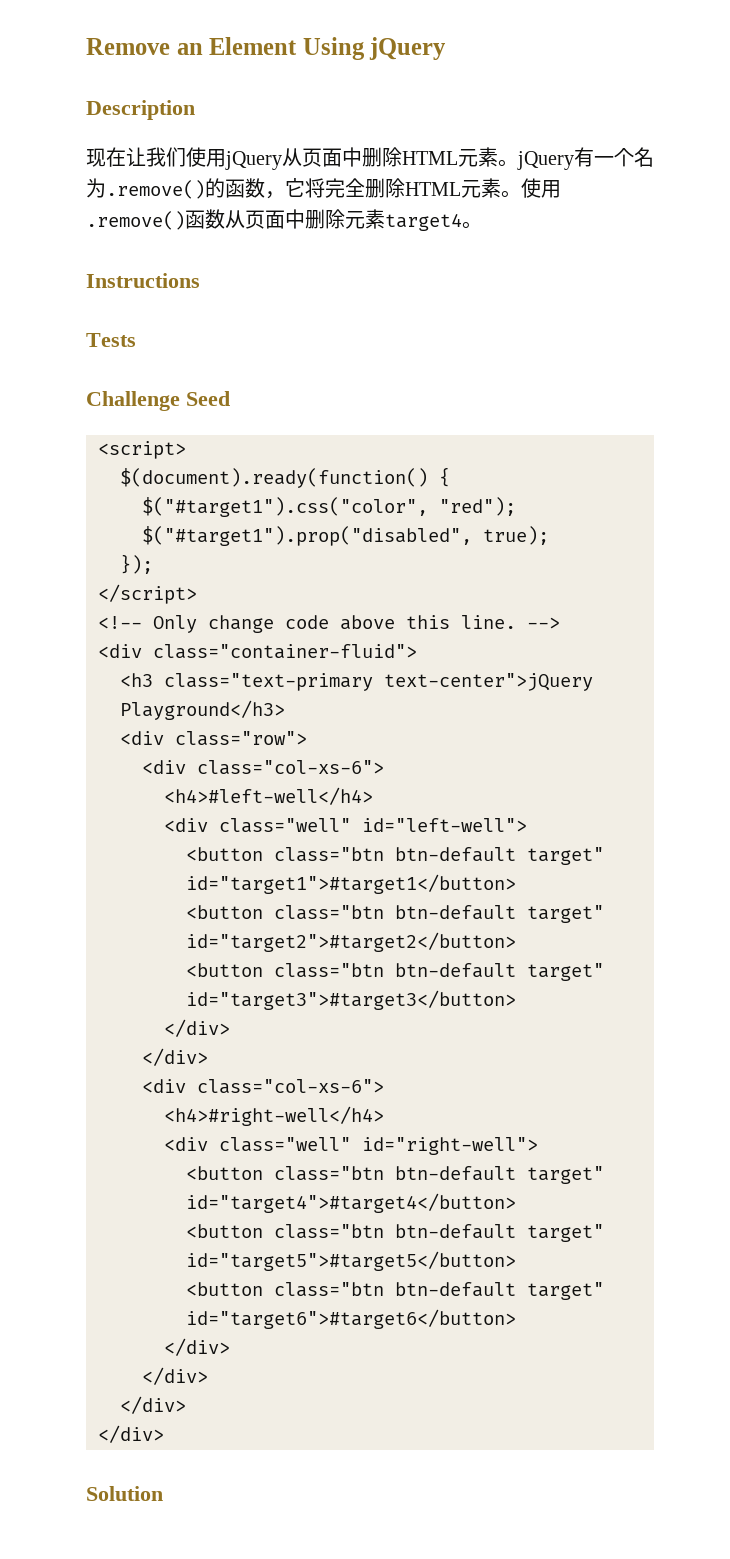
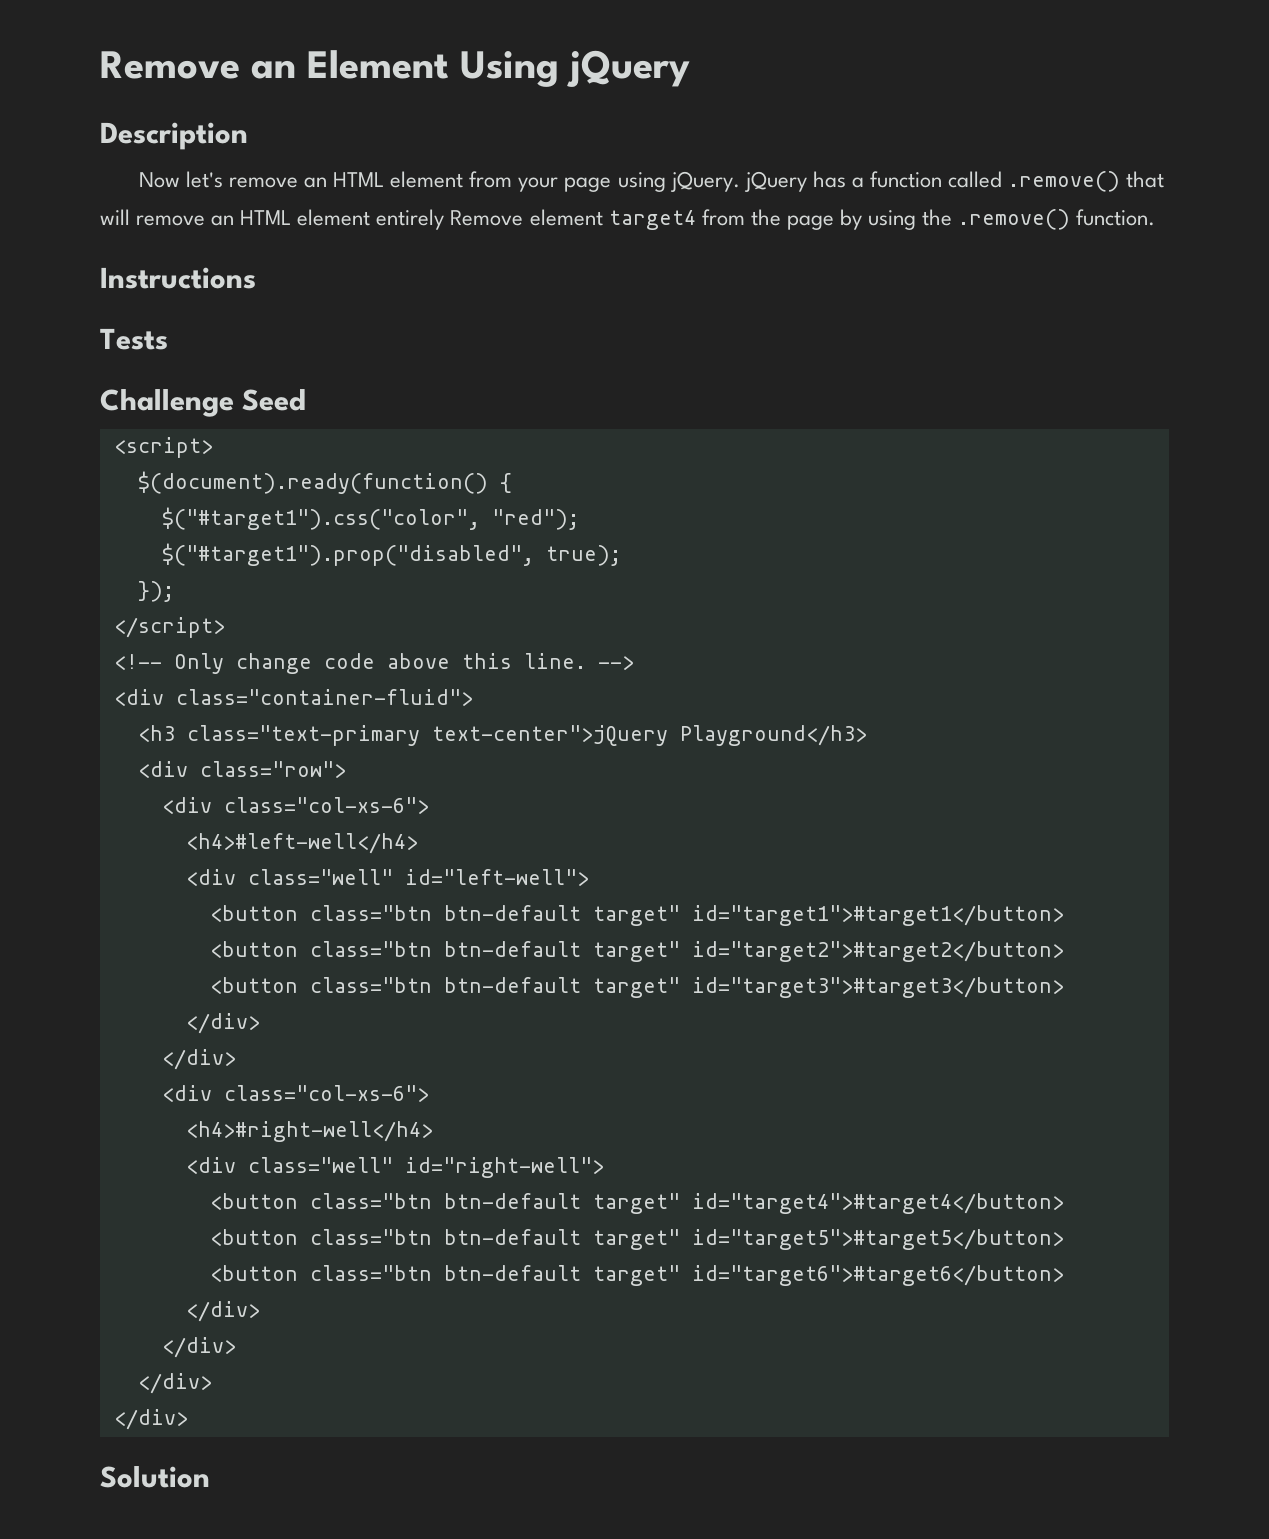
- 现在让我们使用jQuery从页面中删除HTML元素。jQuery有一个名为.remove()的函数，它将完全删除HTML元素。使用.remove()函数从页面中删除元素target4。
+ Now let's remove an HTML element from your page using jQuery. jQuery has a function called .remove() that will remove an HTML element entirely Remove element target4 from the page by using the .remove() function.

